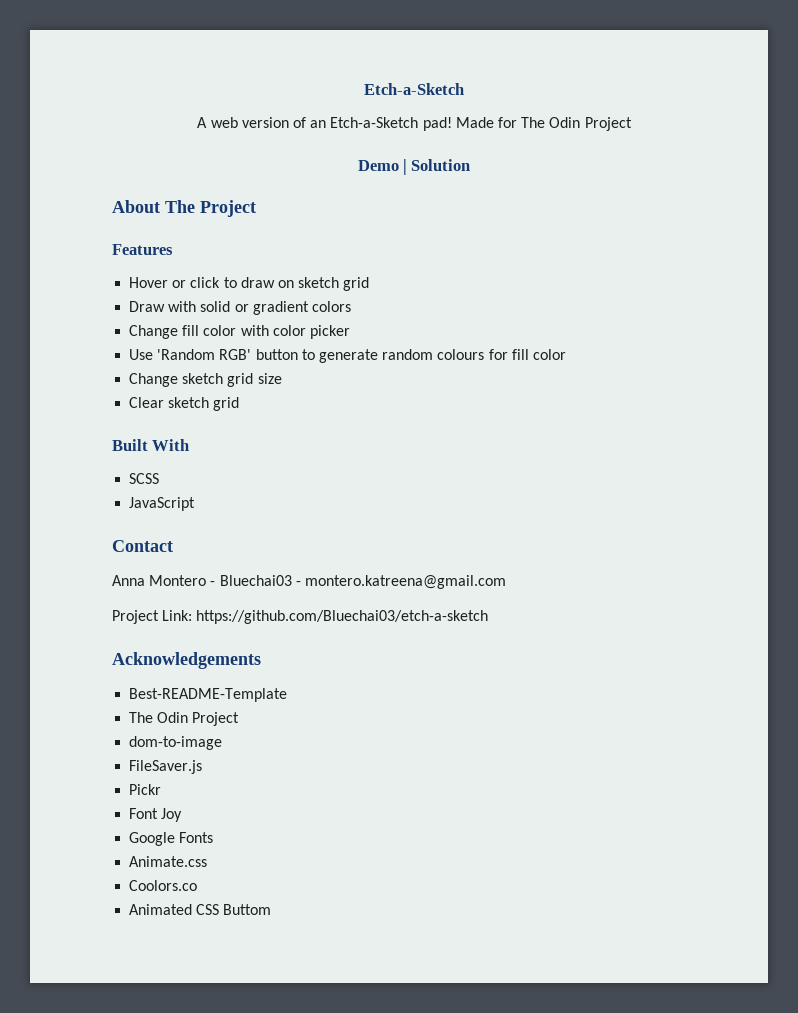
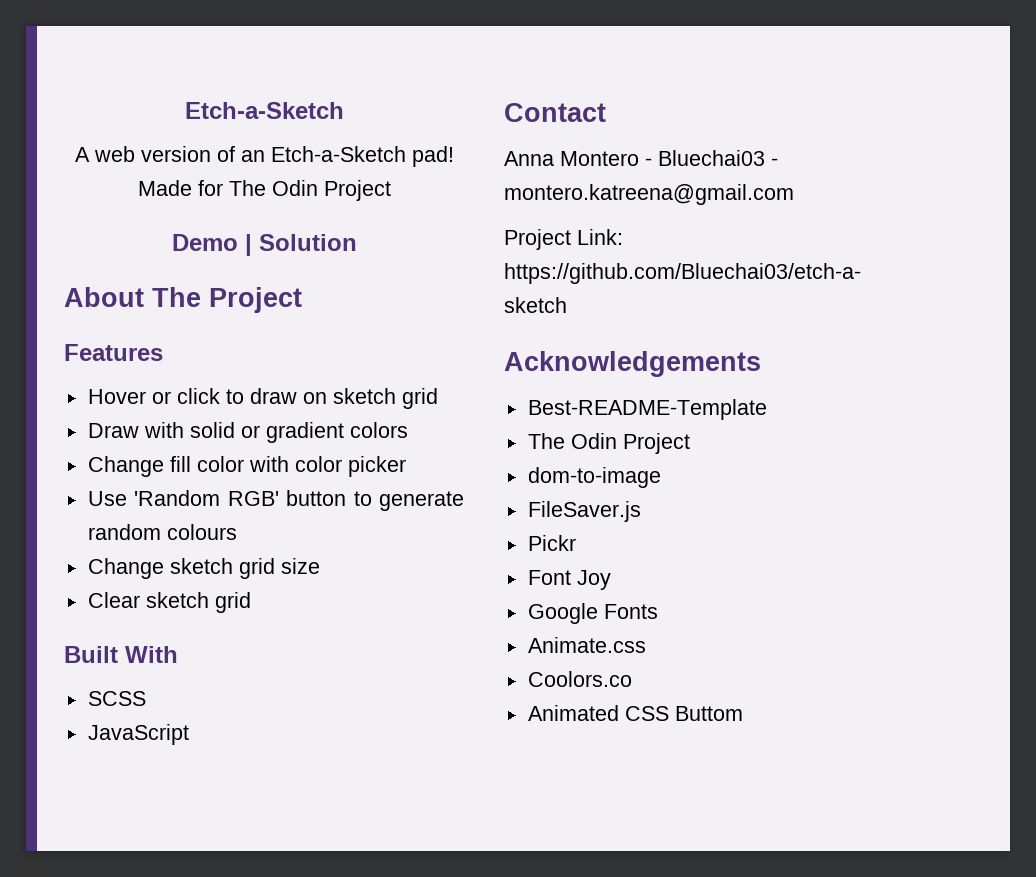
- Use 'Random RGB' button to generate random colours for fill color
+ Use 'Random RGB' button to generate random colours

